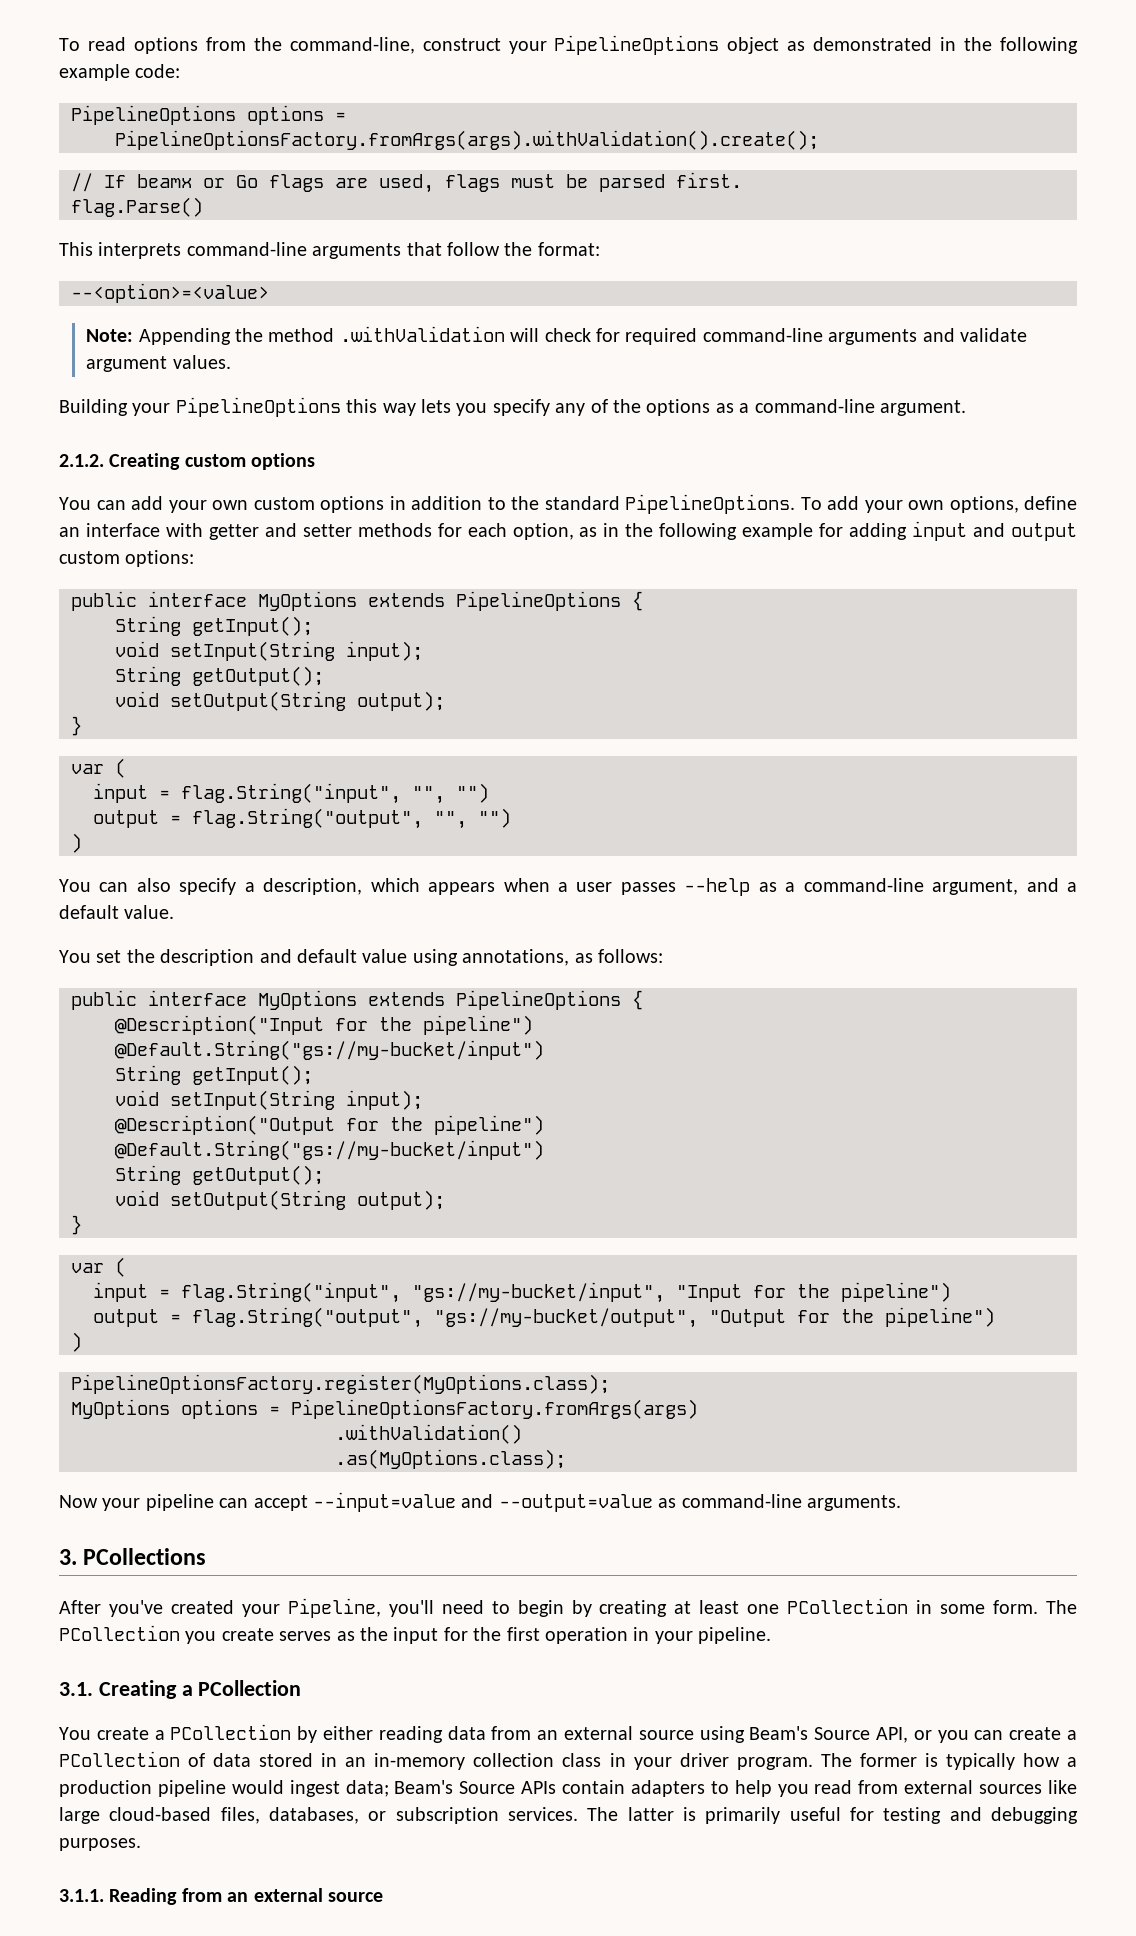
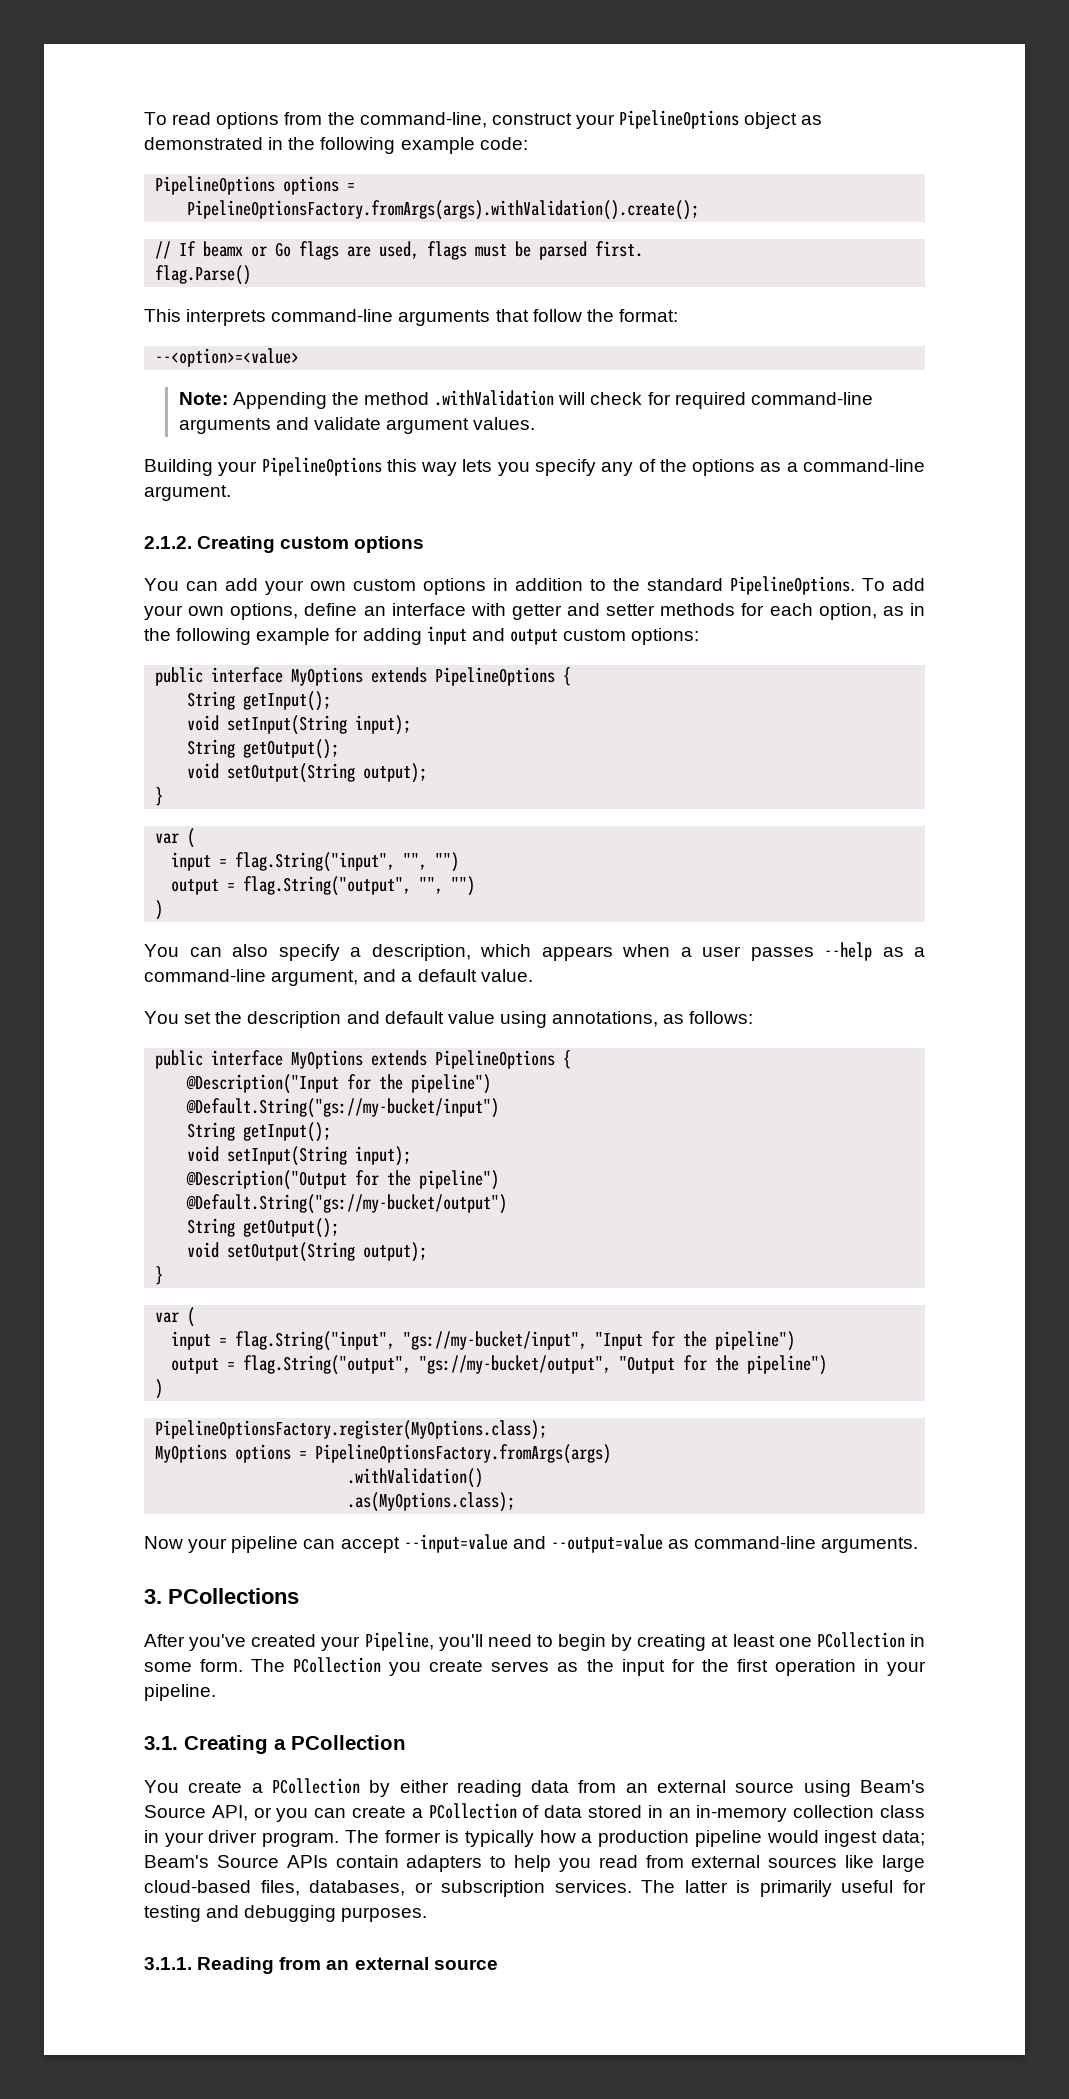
  @Description("Output for the pipeline")
- @Default.String("gs://my-bucket/input")
+ @Default.String("gs://my-bucket/output")

